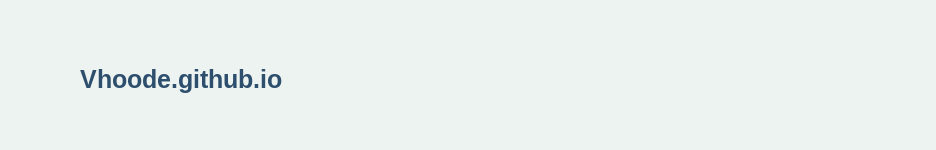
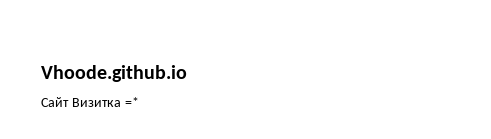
+ Сайт Визитка =*

